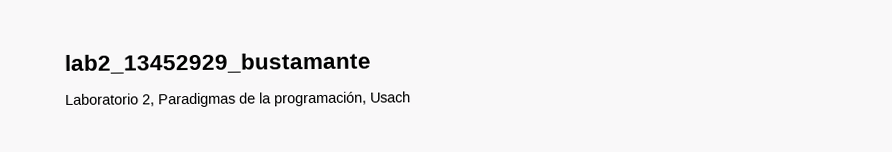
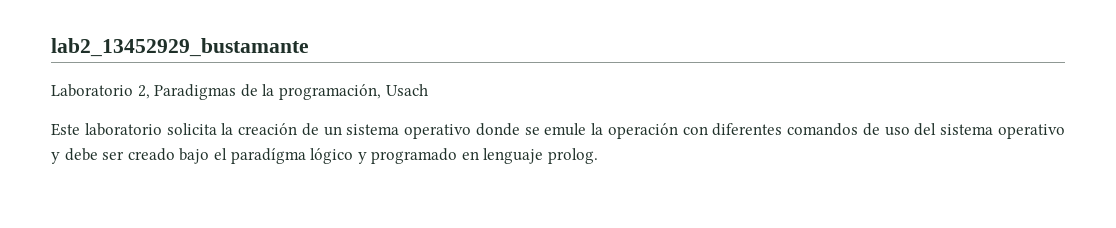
+ Este laboratorio solicita la creación de un sistema operativo donde se emule la operación con diferentes comandos de uso del sistema operativo y debe ser creado bajo el paradígma lógico y programado en lenguaje prolog.

